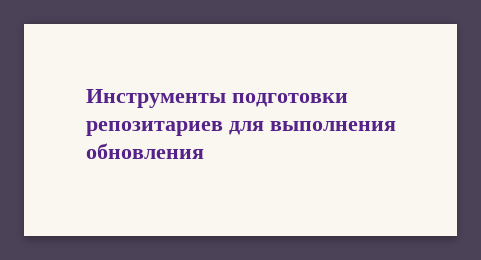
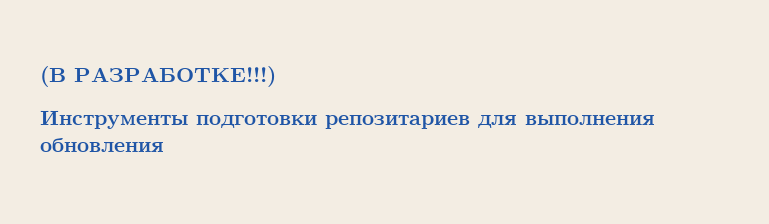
+ (В РАЗРАБОТКЕ!!!)

